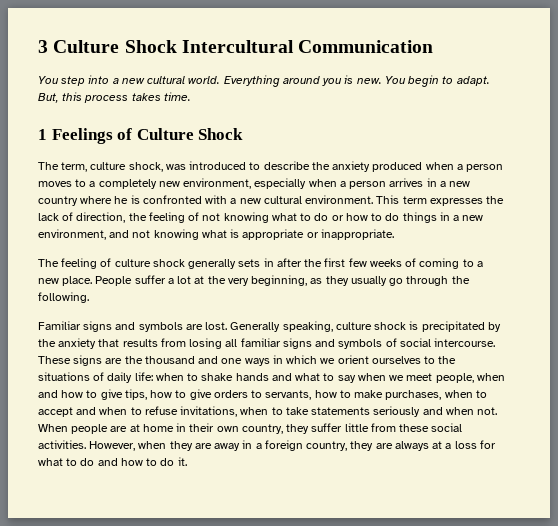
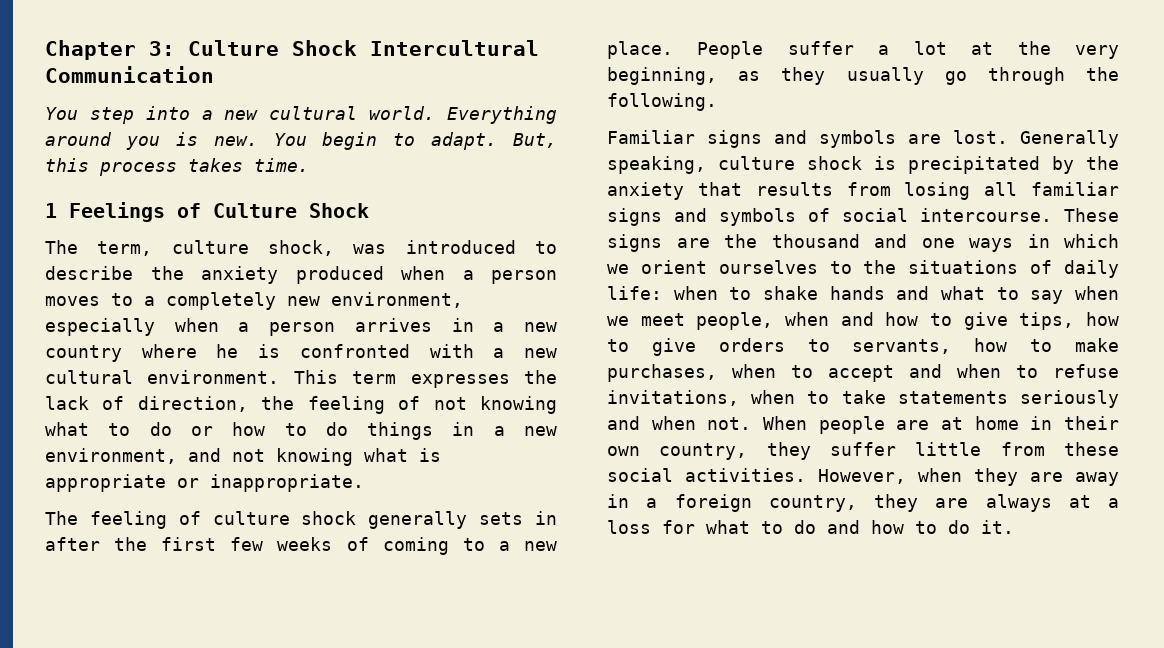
- 3 Culture Shock Intercultural Communication
+ Chapter 3: Culture Shock Intercultural Communication

